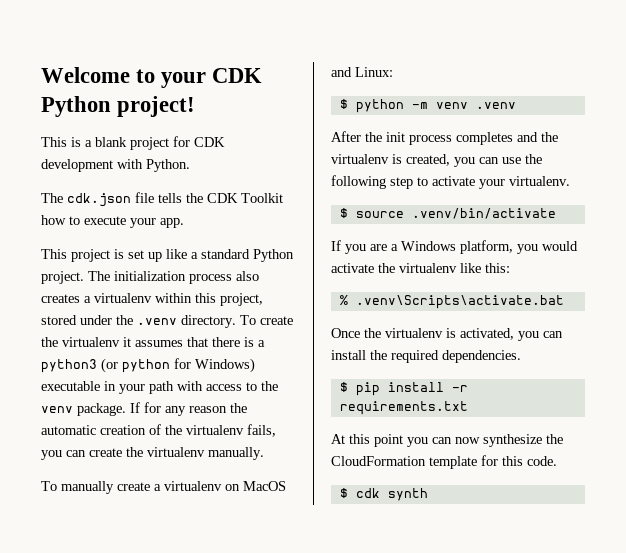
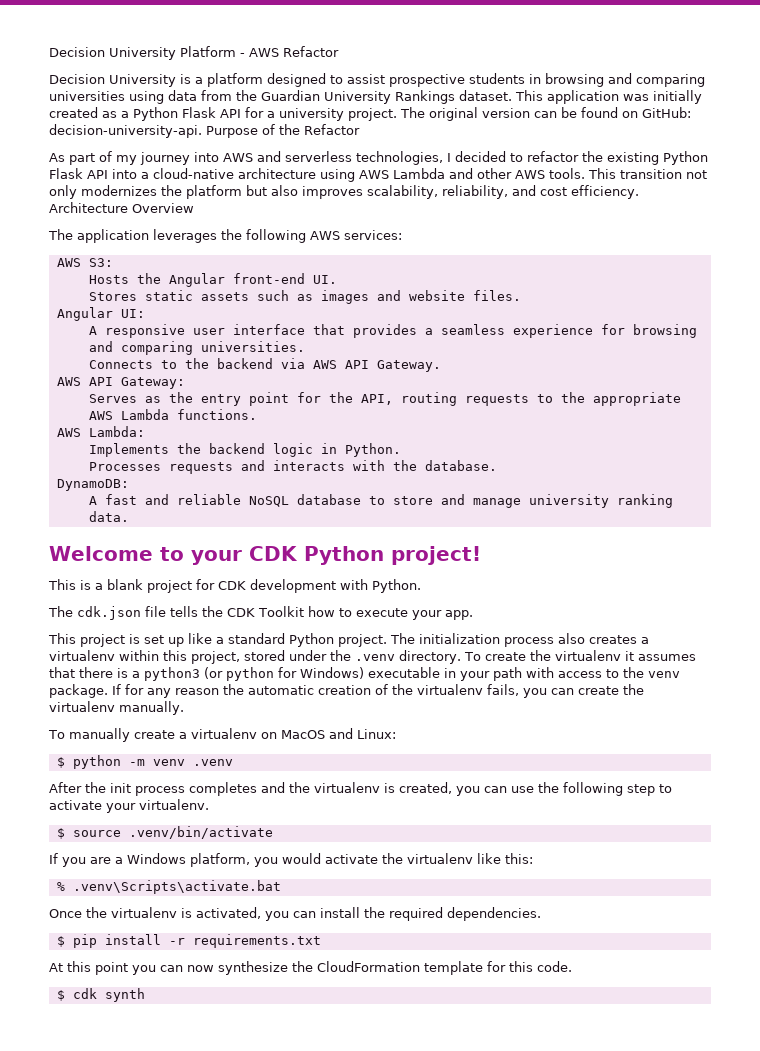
+ Decision University Platform - AWS Refactor
+ Decision University is a platform designed to assist prospective students in browsing and comparing universities using data from the Guardian University Rankings dataset. This application was initially created as a Python Flask API for a university project. The original version can be found on GitHub: decision-university-api. Purpose of the Refactor
+ As part of my journey into AWS and serverless technologies, I decided to refactor the existing Python Flask API into a cloud-native architecture using AWS Lambda and other AWS tools. This transition not only modernizes the platform but also improves scalability, reliability, and cost efficiency. Architecture Overview
+ The application leverages the following AWS services:
+ AWS S3:
+ Hosts the Angular front-end UI.
+ Stores static assets such as images and website files.
+ Angular UI:
+ A responsive user interface that provides a seamless experience for browsing and comparing universities.
+ Connects to the backend via AWS API Gateway.
+ AWS API Gateway:
+ Serves as the entry point for the API, routing requests to the appropriate AWS Lambda functions.
+ AWS Lambda:
+ Implements the backend logic in Python.
+ Processes requests and interacts with the database.
+ DynamoDB:
+ A fast and reliable NoSQL database to store and manage university ranking data.

